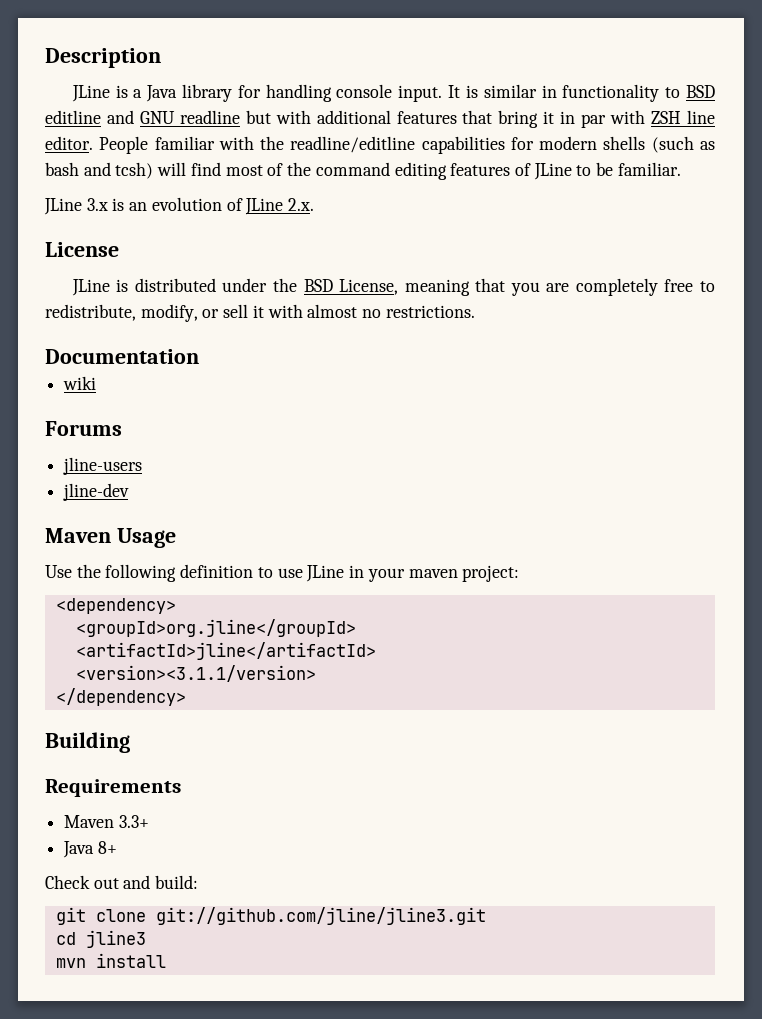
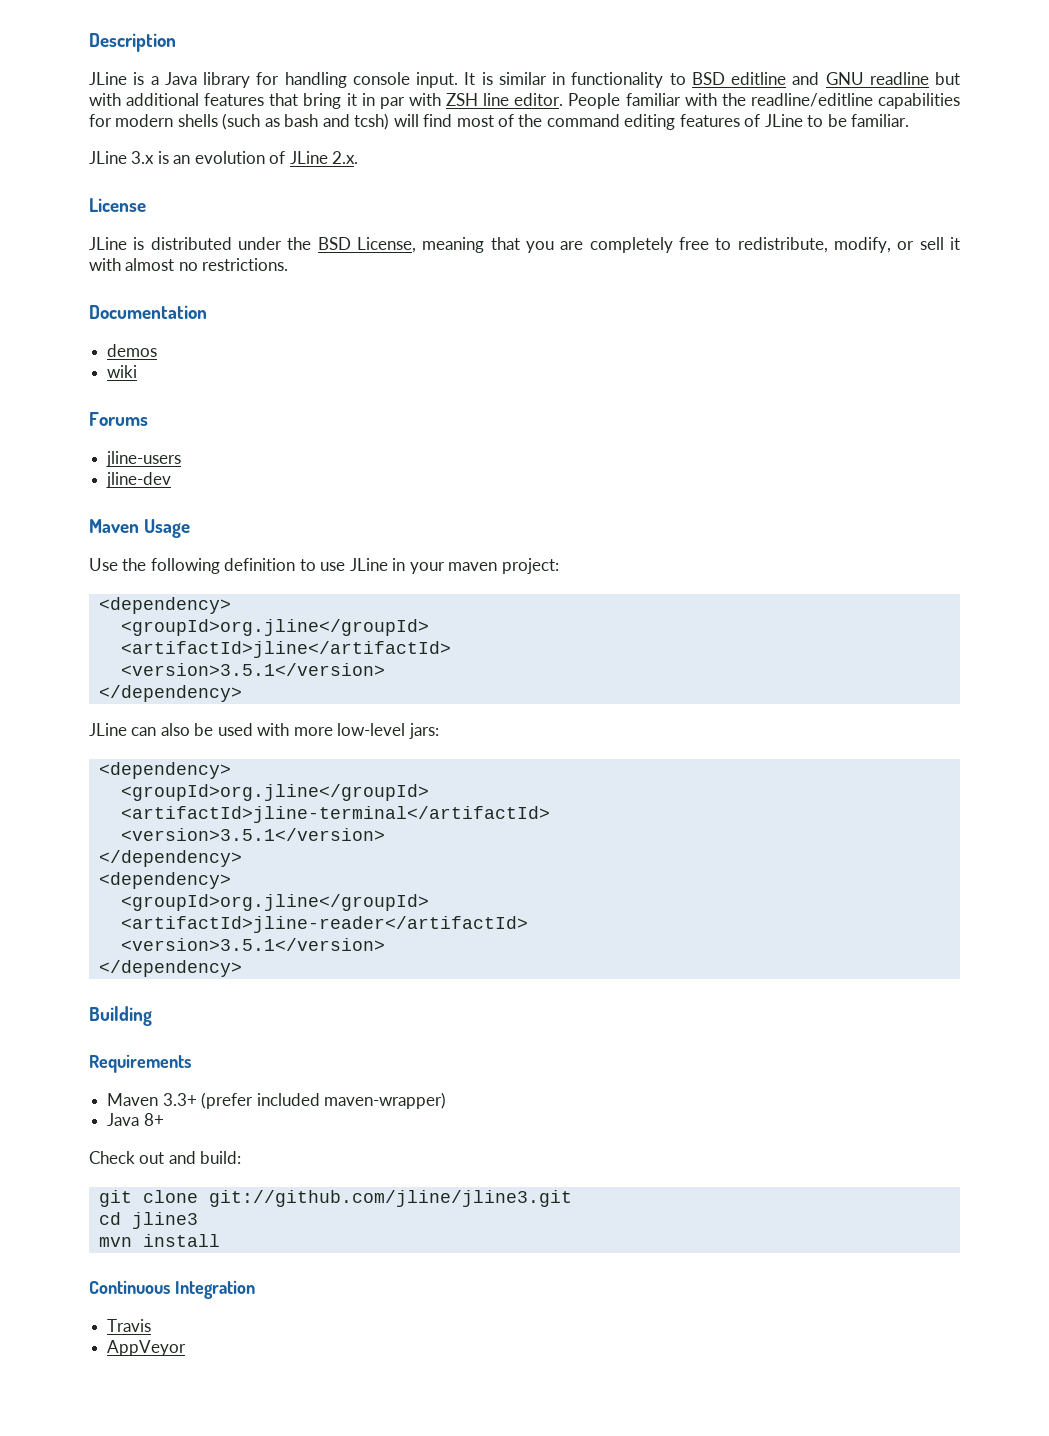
+ demos
  <artifactId>jline</artifactId>
- <version><3.1.1/version>
+ <version>3.5.1</version>
+ </dependency>
+ JLine can also be used with more low-level jars:
+ <dependency>
+ <groupId>org.jline</groupId>
+ <artifactId>jline-terminal</artifactId>
+ <version>3.5.1</version>
+ </dependency>
+ <dependency>
+ <groupId>org.jline</groupId>
+ <artifactId>jline-reader</artifactId>
+ <version>3.5.1</version>
- Maven 3.3+
+ Maven 3.3+ (prefer included maven-wrapper)
+ Continuous Integration
+ Travis
+ AppVeyor

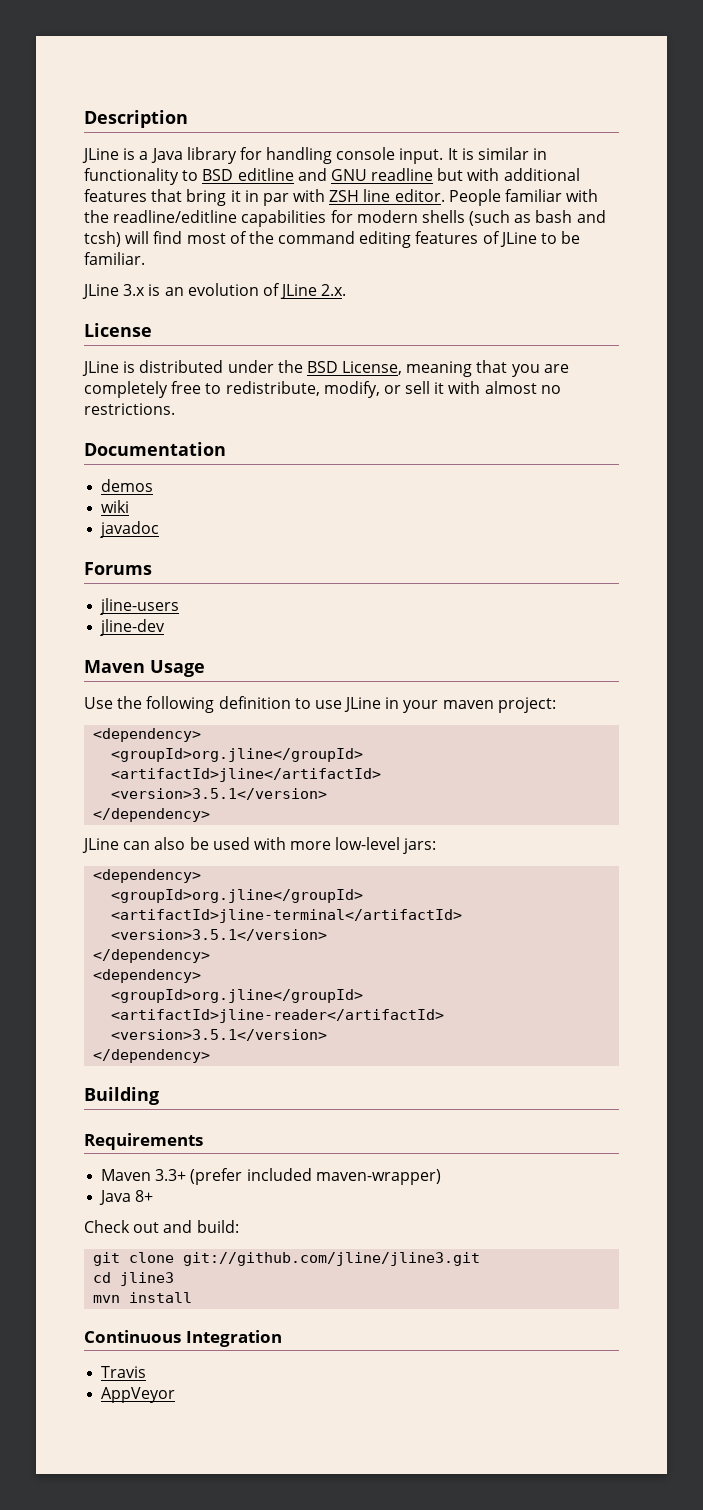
+ javadoc

